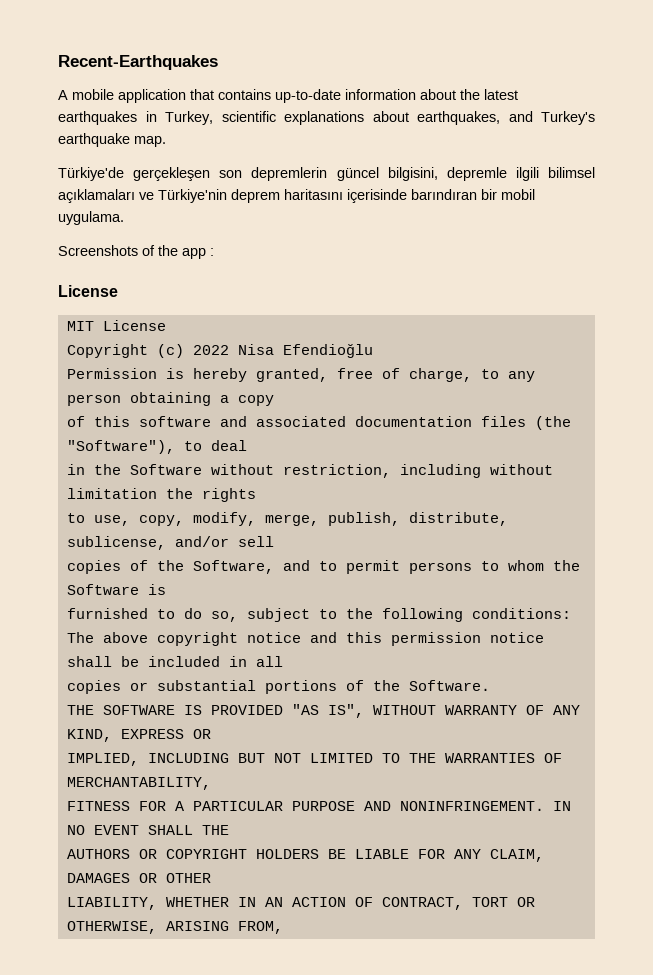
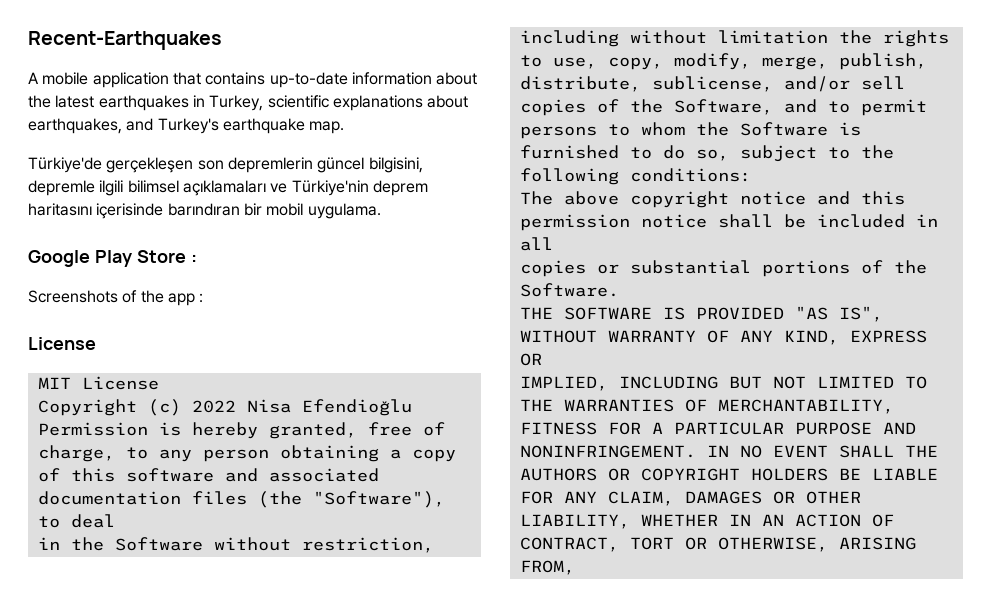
+ Google Play Store :

